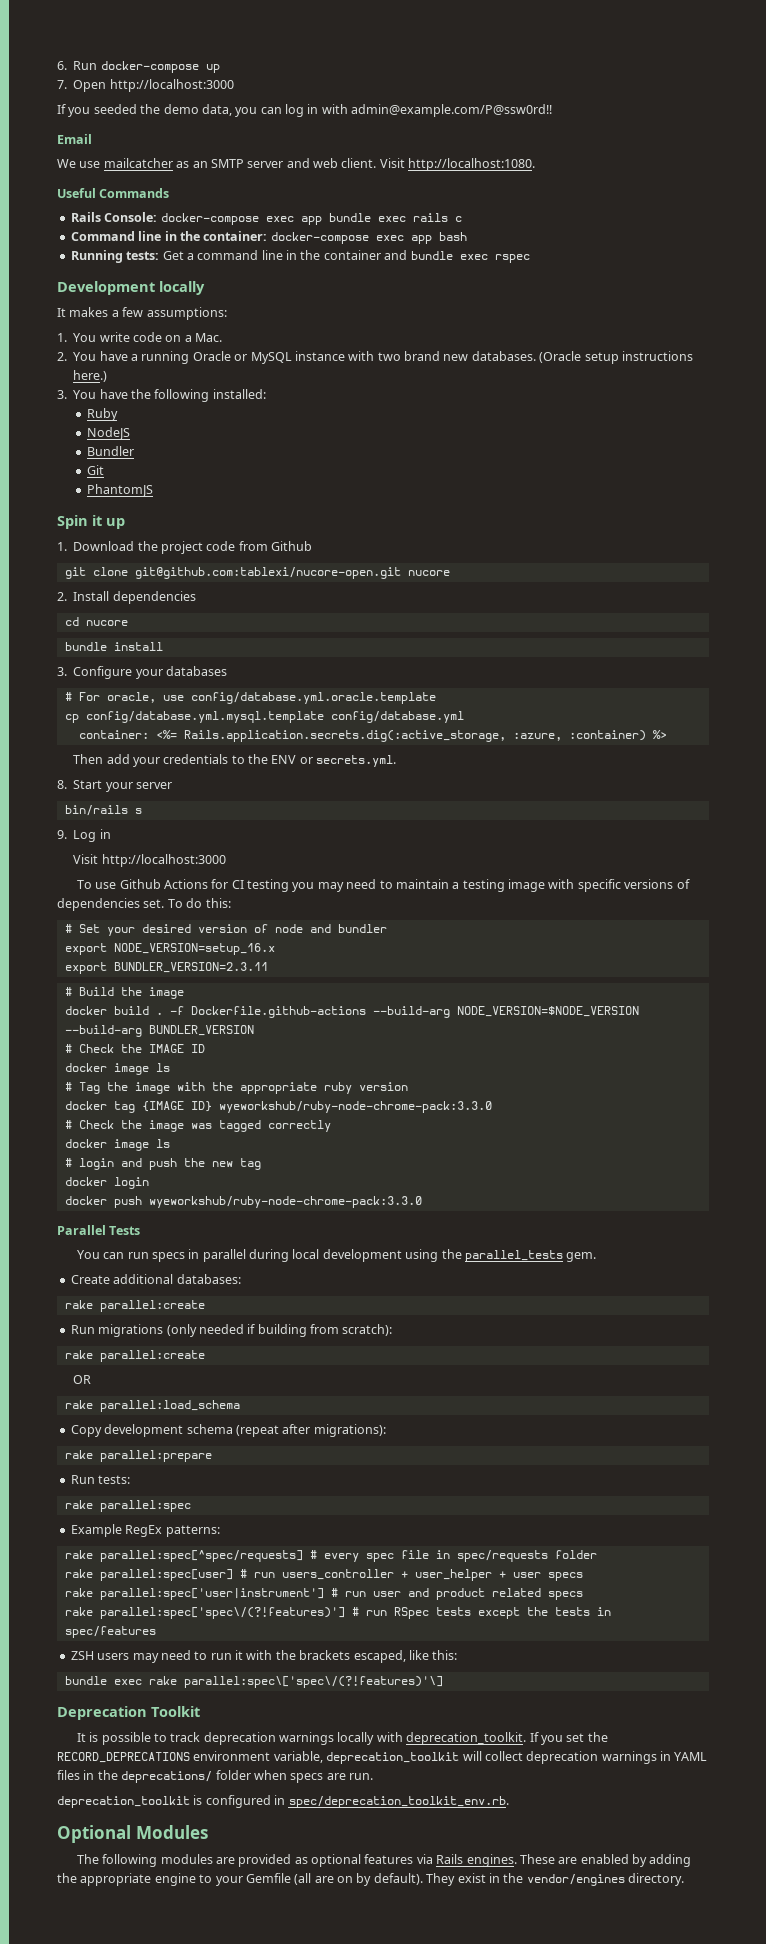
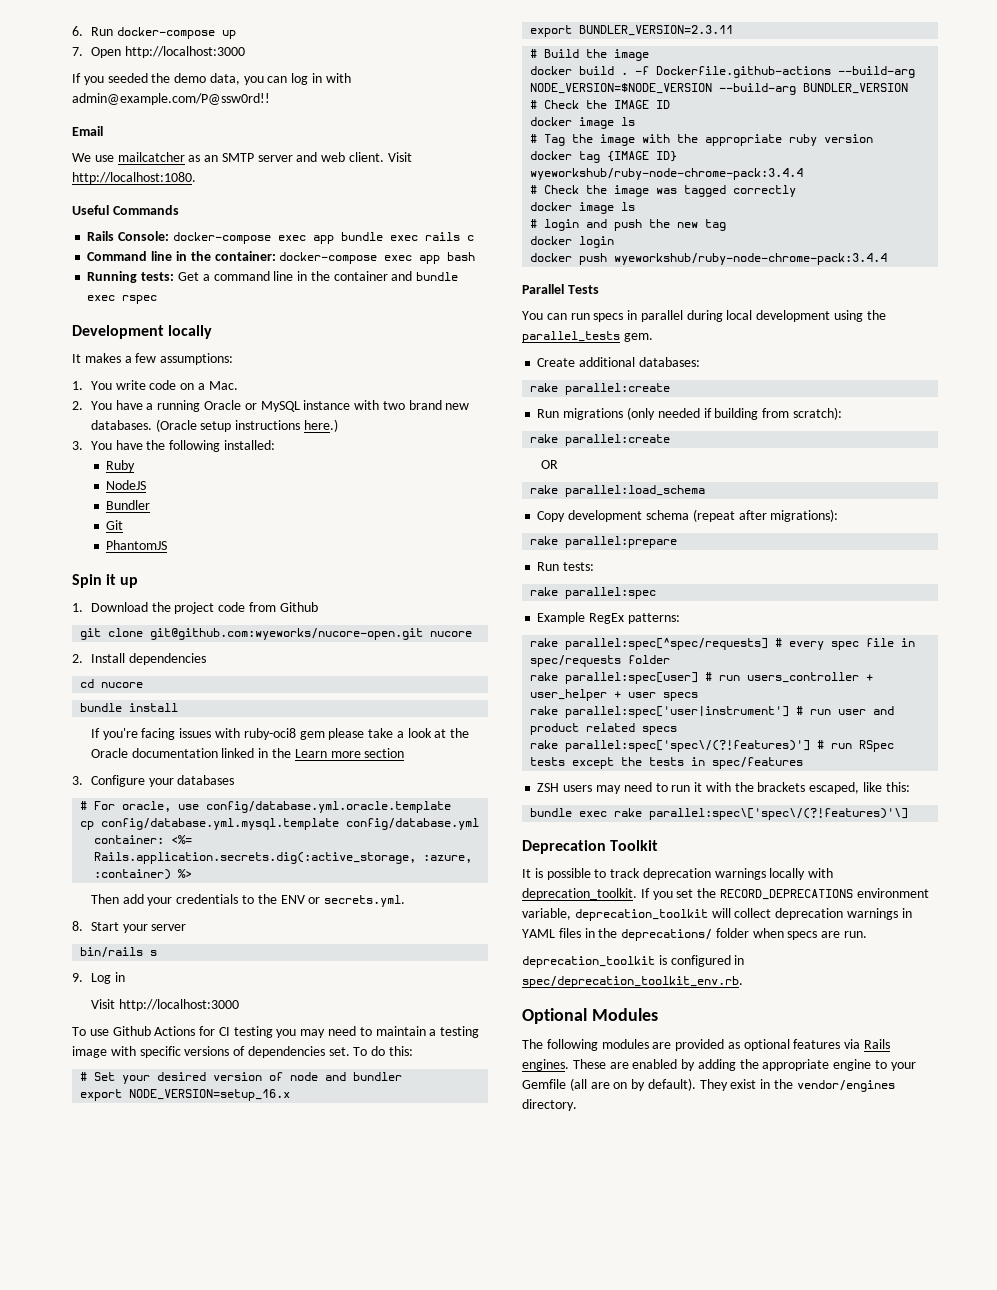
- git clone git@github.com:tablexi/nucore-open.git nucore
+ git clone git@github.com:wyeworks/nucore-open.git nucore
+ If you're facing issues with ruby-oci8 gem please take a look at the Oracle documentation linked in the Learn more section
- docker tag {IMAGE ID} wyeworkshub/ruby-node-chrome-pack:3.3.0
+ docker tag {IMAGE ID} wyeworkshub/ruby-node-chrome-pack:3.4.4
- docker push wyeworkshub/ruby-node-chrome-pack:3.3.0
+ docker push wyeworkshub/ruby-node-chrome-pack:3.4.4

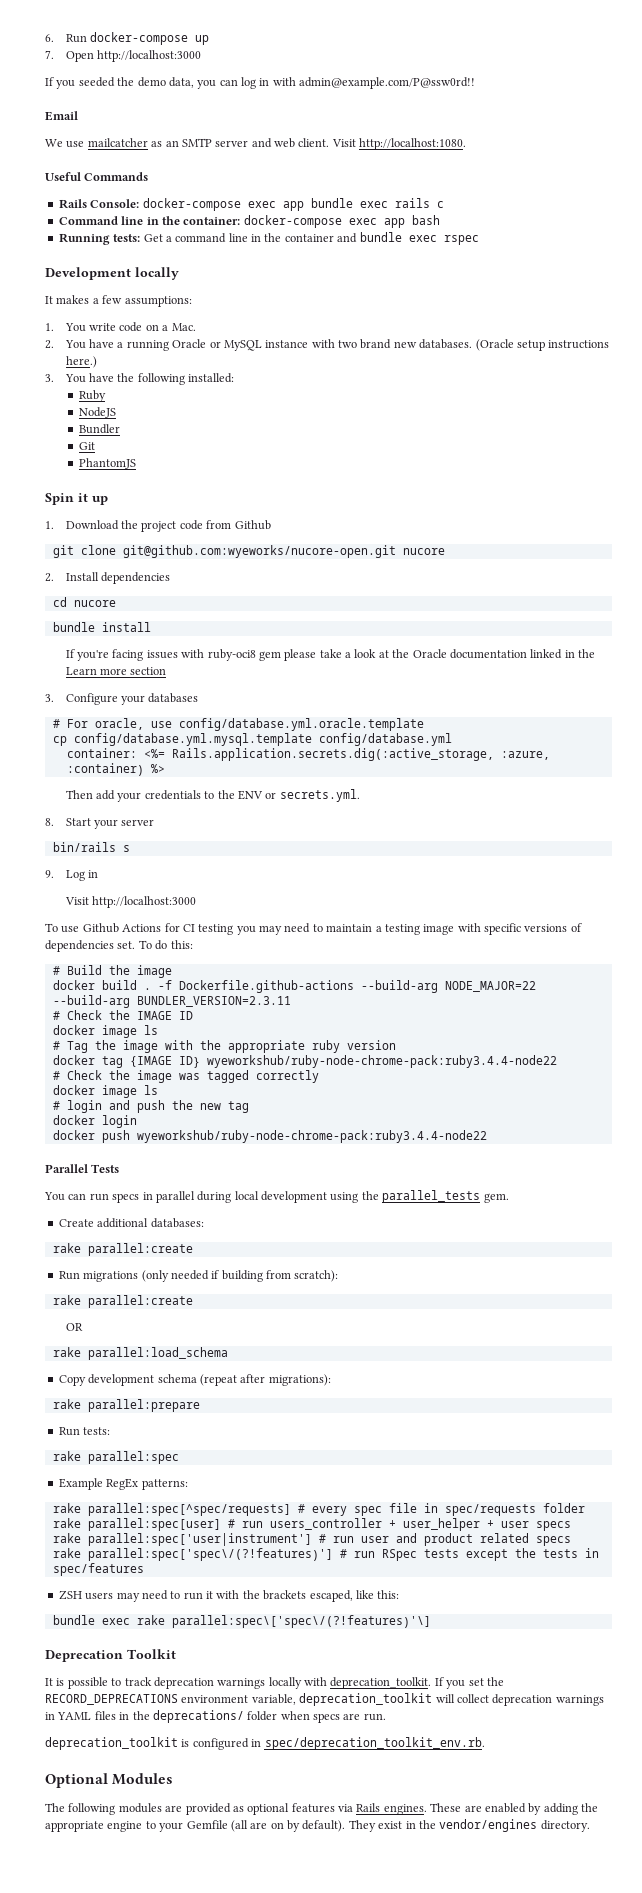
- # Set your desired version of node and bundler
- export NODE_VERSION=setup_16.x
- export BUNDLER_VERSION=2.3.11
- -f Dockerfile.github-actions --build-arg NODE_VERSION=$NODE_VERSION --build-arg BUNDLER_VERSION
+ -f Dockerfile.github-actions --build-arg NODE_MAJOR=22 --build-arg BUNDLER_VERSION=2.3.11
- docker tag {IMAGE ID} wyeworkshub/ruby-node-chrome-pack:3.4.4
+ docker tag {IMAGE ID} wyeworkshub/ruby-node-chrome-pack:ruby3.4.4-node22
- docker push wyeworkshub/ruby-node-chrome-pack:3.4.4
+ docker push wyeworkshub/ruby-node-chrome-pack:ruby3.4.4-node22

